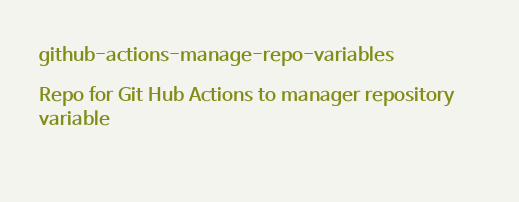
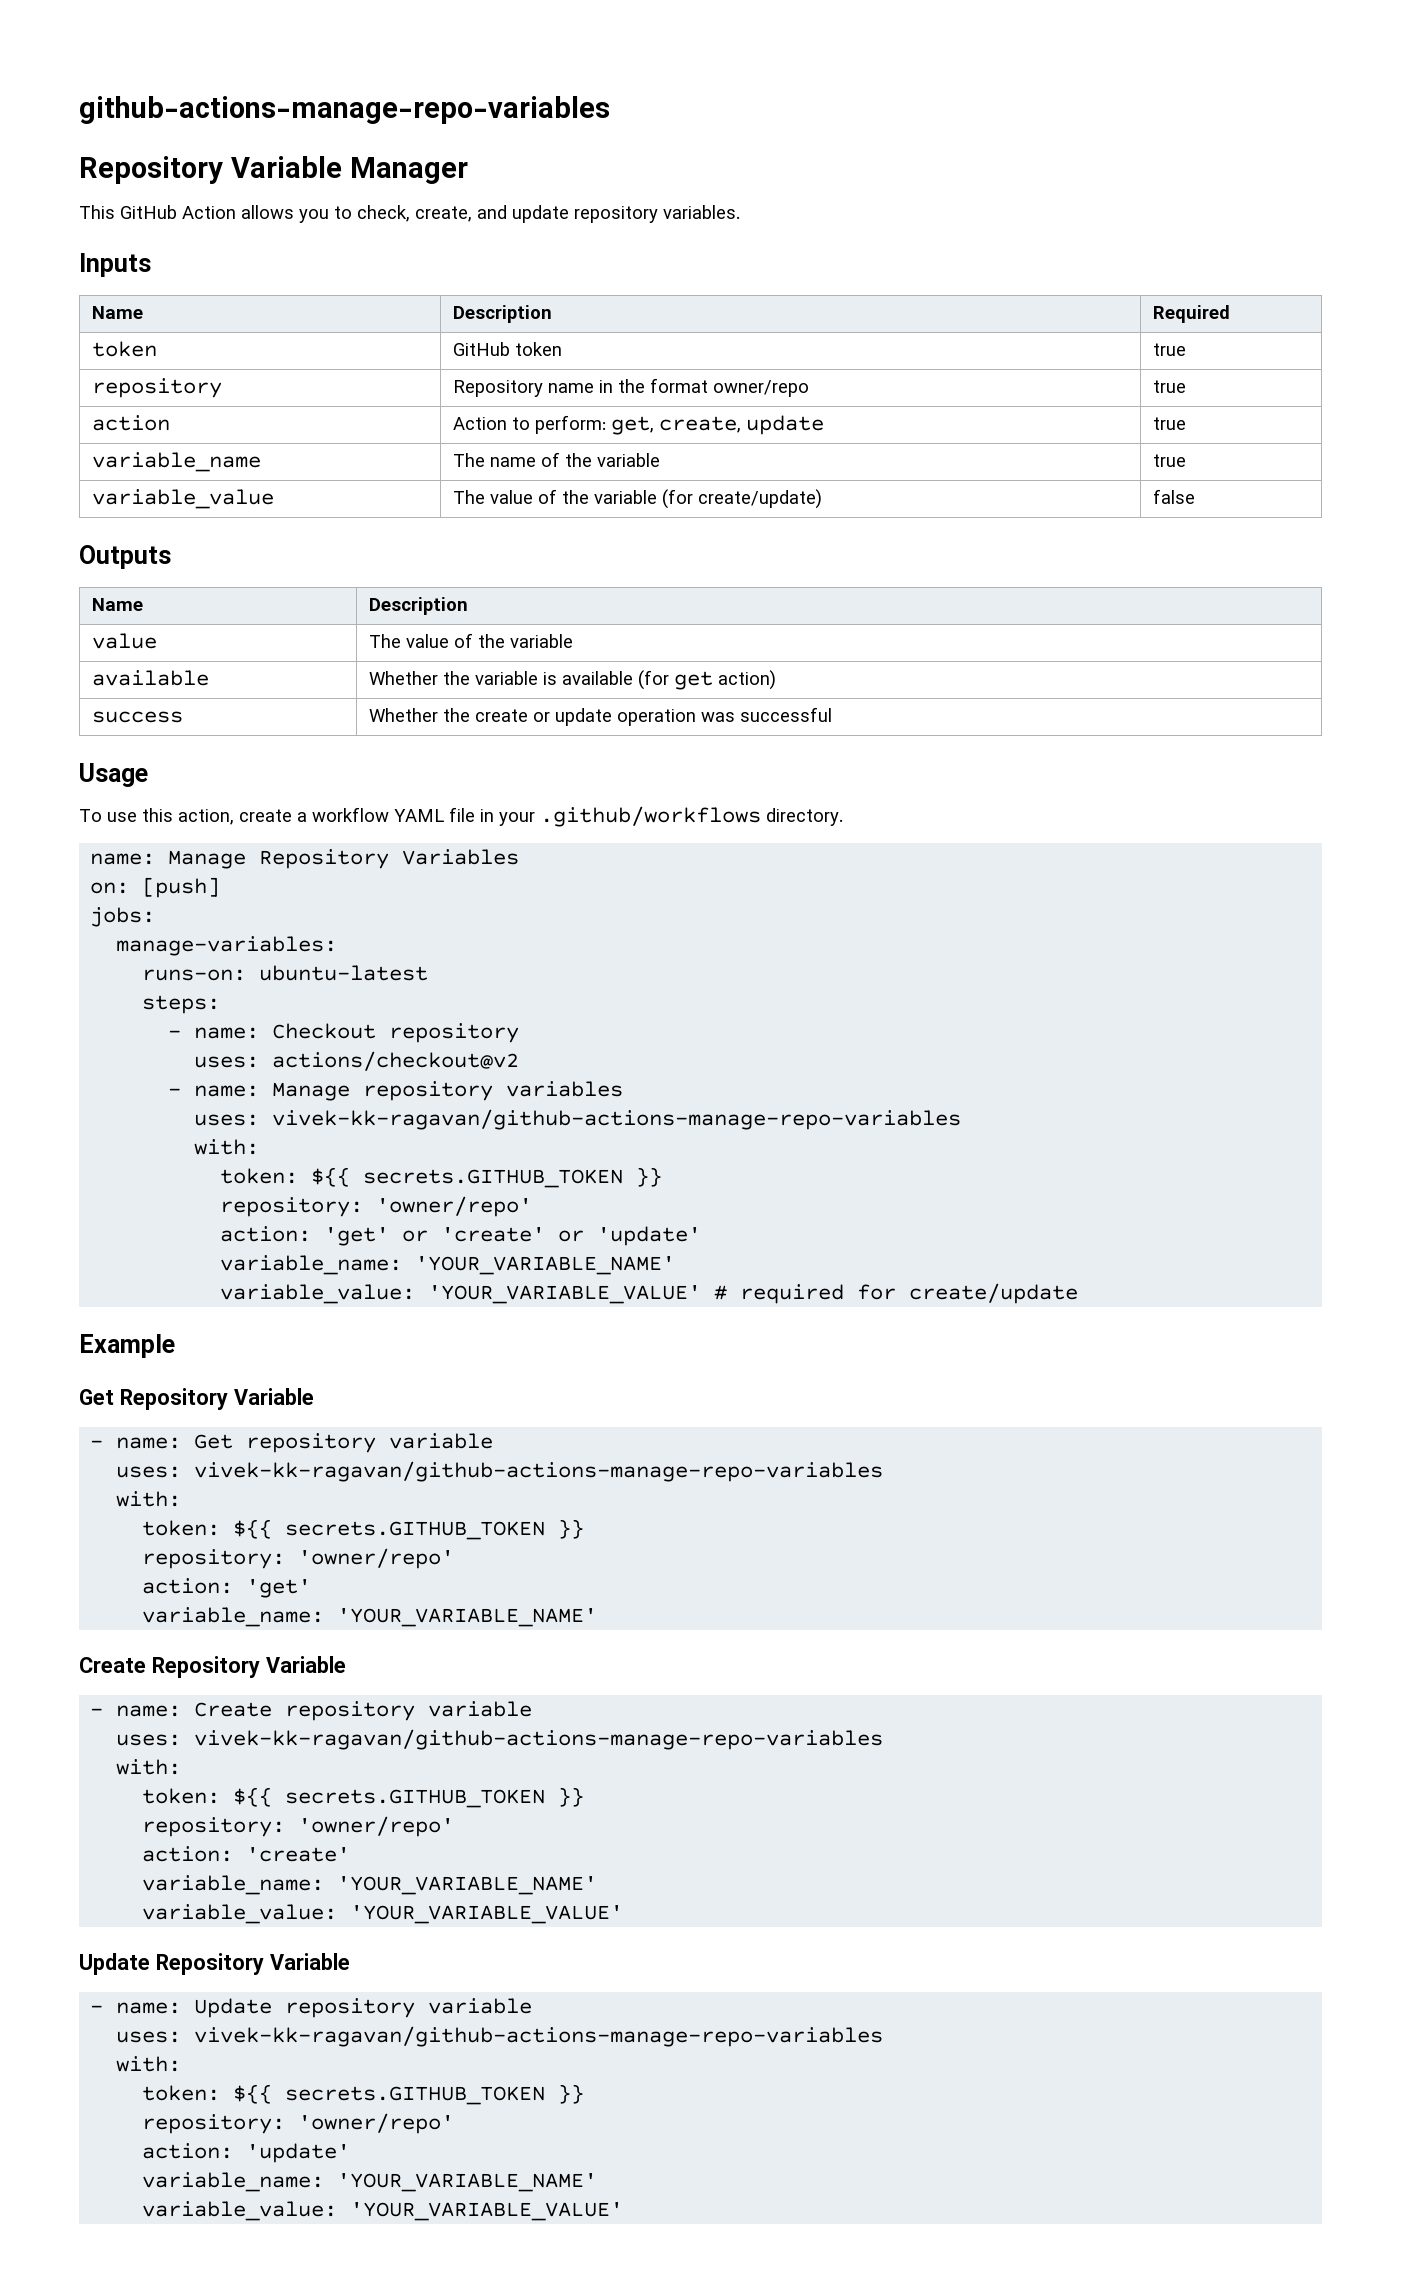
- Repo for Git Hub Actions to manager repository variable
+ Repository Variable Manager
+ This GitHub Action allows you to check, create, and update repository variables.
+ Inputs
+ Name | Description | Required
+ token | GitHub token | true
+ repository | Repository name in the format owner/repo | true
+ action | Action to perform: get, create, update | true
+ variable_name | The name of the variable | true
+ variable_value | The value of the variable (for create/update) | false
+ Outputs
+ Name | Description
+ value | The value of the variable
+ available | Whether the variable is available (for get action)
+ success | Whether the create or update operation was successful
+ Usage
+ To use this action, create a workflow YAML file in your .github/workflows directory.
+ name: Manage Repository Variables
+ on: [push]
+ jobs:
+ manage-variables:
+ runs-on: ubuntu-latest
+ steps:
+ - name: Checkout repository
+ uses: actions/checkout@v2
+ - name: Manage repository variables
+ uses: vivek-kk-ragavan/github-actions-manage-repo-variables
+ with:
+ token: ${{ secrets.GITHUB_TOKEN }}
+ repository: 'owner/repo'
+ action: 'get' or 'create' or 'update'
+ variable_name: 'YOUR_VARIABLE_NAME'
+ variable_value: 'YOUR_VARIABLE_VALUE' # required for create/update
+ Example
+ Get Repository Variable
+ - name: Get repository variable
+ uses: vivek-kk-ragavan/github-actions-manage-repo-variables
+ with:
+ token: ${{ secrets.GITHUB_TOKEN }}
+ repository: 'owner/repo'
+ action: 'get'
+ variable_name: 'YOUR_VARIABLE_NAME'
+ Create Repository Variable
+ - name: Create repository variable
+ uses: vivek-kk-ragavan/github-actions-manage-repo-variables
+ with:
+ token: ${{ secrets.GITHUB_TOKEN }}
+ repository: 'owner/repo'
+ action: 'create'
+ variable_name: 'YOUR_VARIABLE_NAME'
+ variable_value: 'YOUR_VARIABLE_VALUE'
+ Update Repository Variable
+ - name: Update repository variable
+ uses: vivek-kk-ragavan/github-actions-manage-repo-variables
+ with:
+ token: ${{ secrets.GITHUB_TOKEN }}
+ repository: 'owner/repo'
+ action: 'update'
+ variable_name: 'YOUR_VARIABLE_NAME'
+ variable_value: 'YOUR_VARIABLE_VALUE'

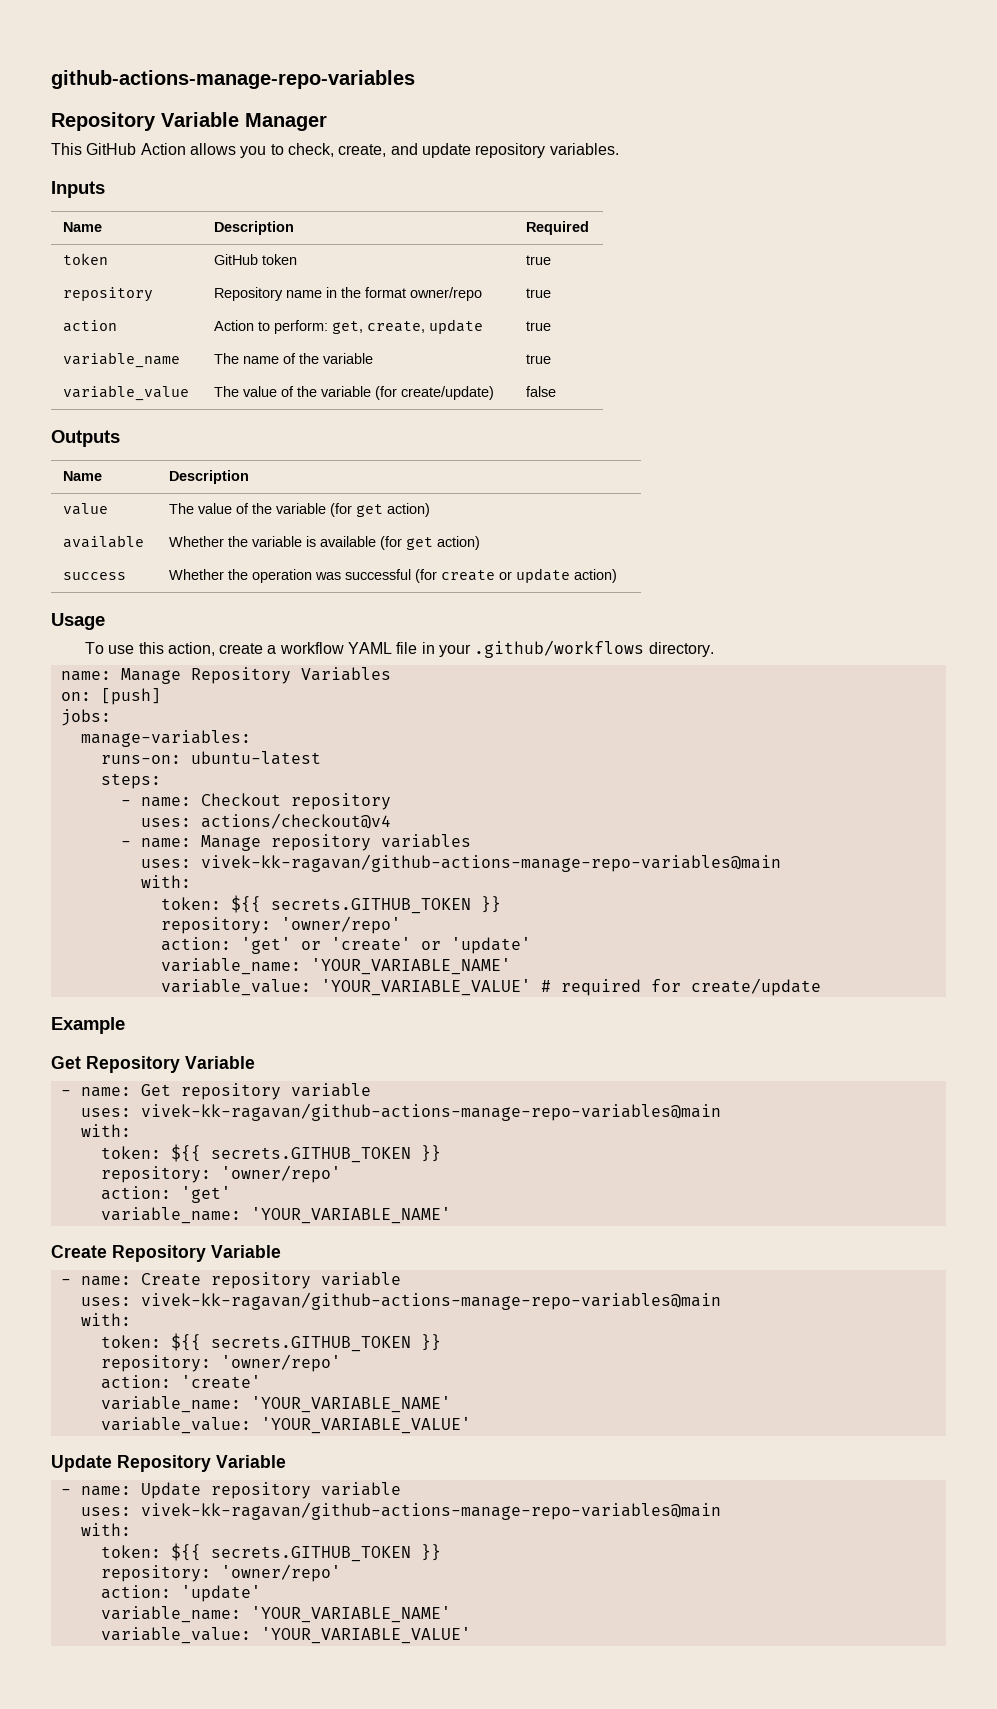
- value | The value of the variable
+ value | The value of the variable (for get action)
- success | Whether the create or update operation was successful
+ success | Whether the operation was successful (for create or update action)
- uses: actions/checkout@v2
+ uses: actions/checkout@v4
  - name: Manage repository variables
- uses: vivek-kk-ragavan/github-actions-manage-repo-variables
+ uses: vivek-kk-ragavan/github-actions-manage-repo-variables@main
  - name: Get repository variable
- uses: vivek-kk-ragavan/github-actions-manage-repo-variables
+ uses: vivek-kk-ragavan/github-actions-manage-repo-variables@main
  - name: Create repository variable
- uses: vivek-kk-ragavan/github-actions-manage-repo-variables
+ uses: vivek-kk-ragavan/github-actions-manage-repo-variables@main
  - name: Update repository variable
- uses: vivek-kk-ragavan/github-actions-manage-repo-variables
+ uses: vivek-kk-ragavan/github-actions-manage-repo-variables@main

